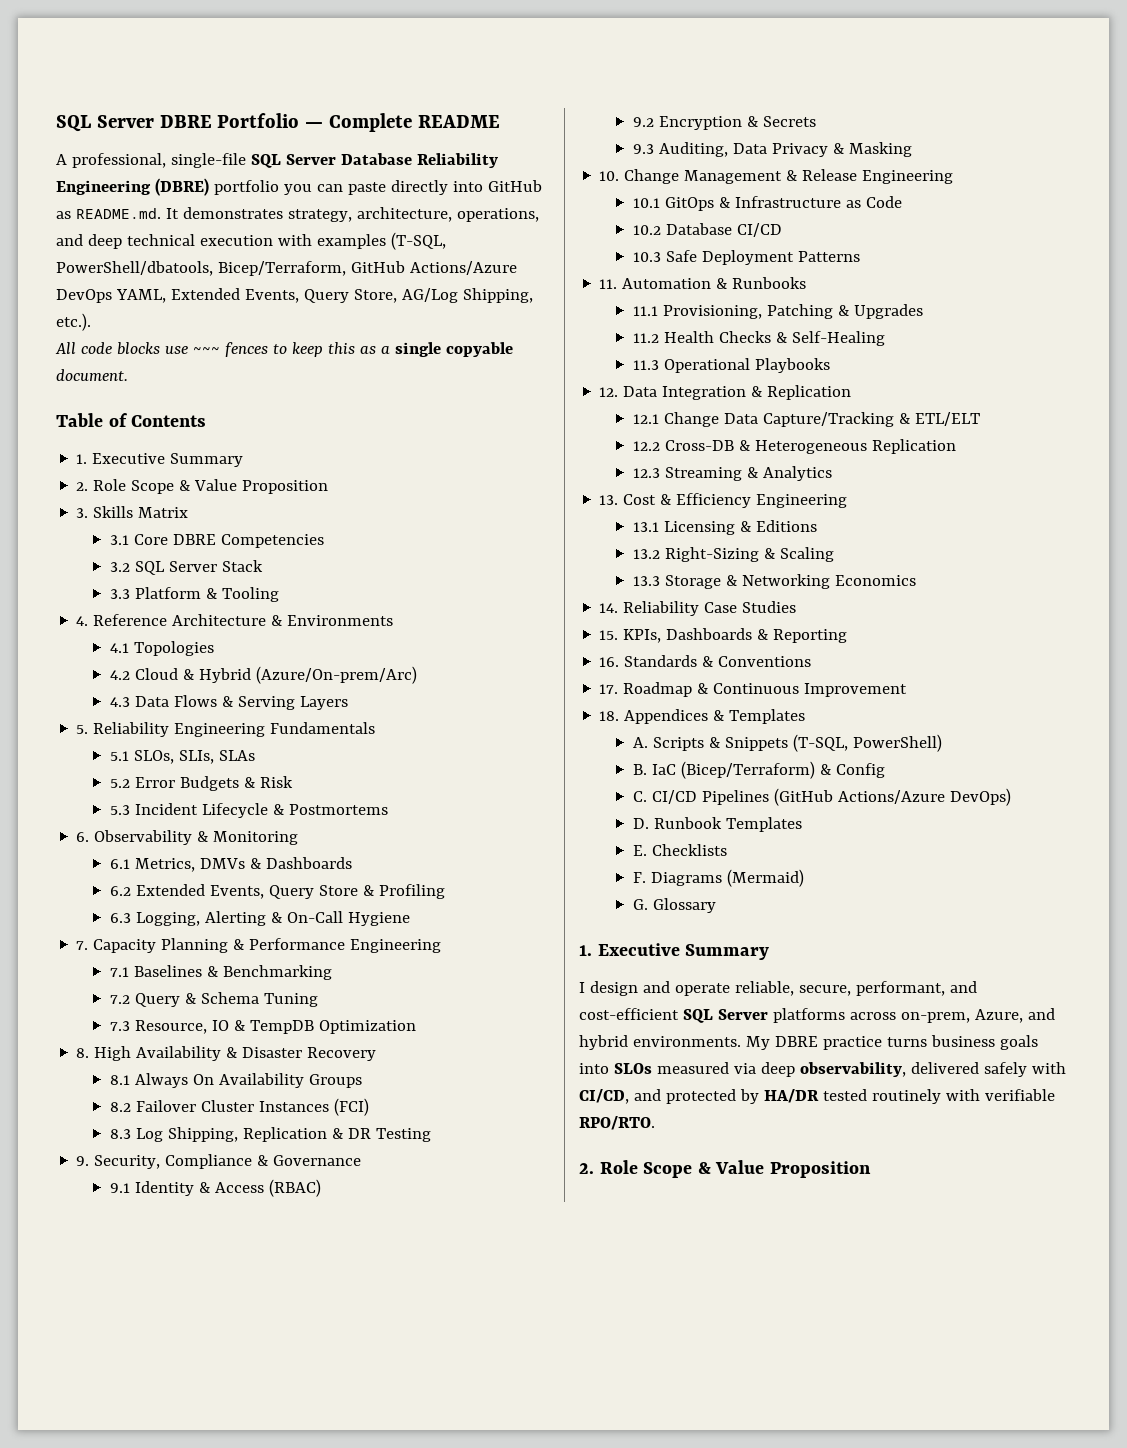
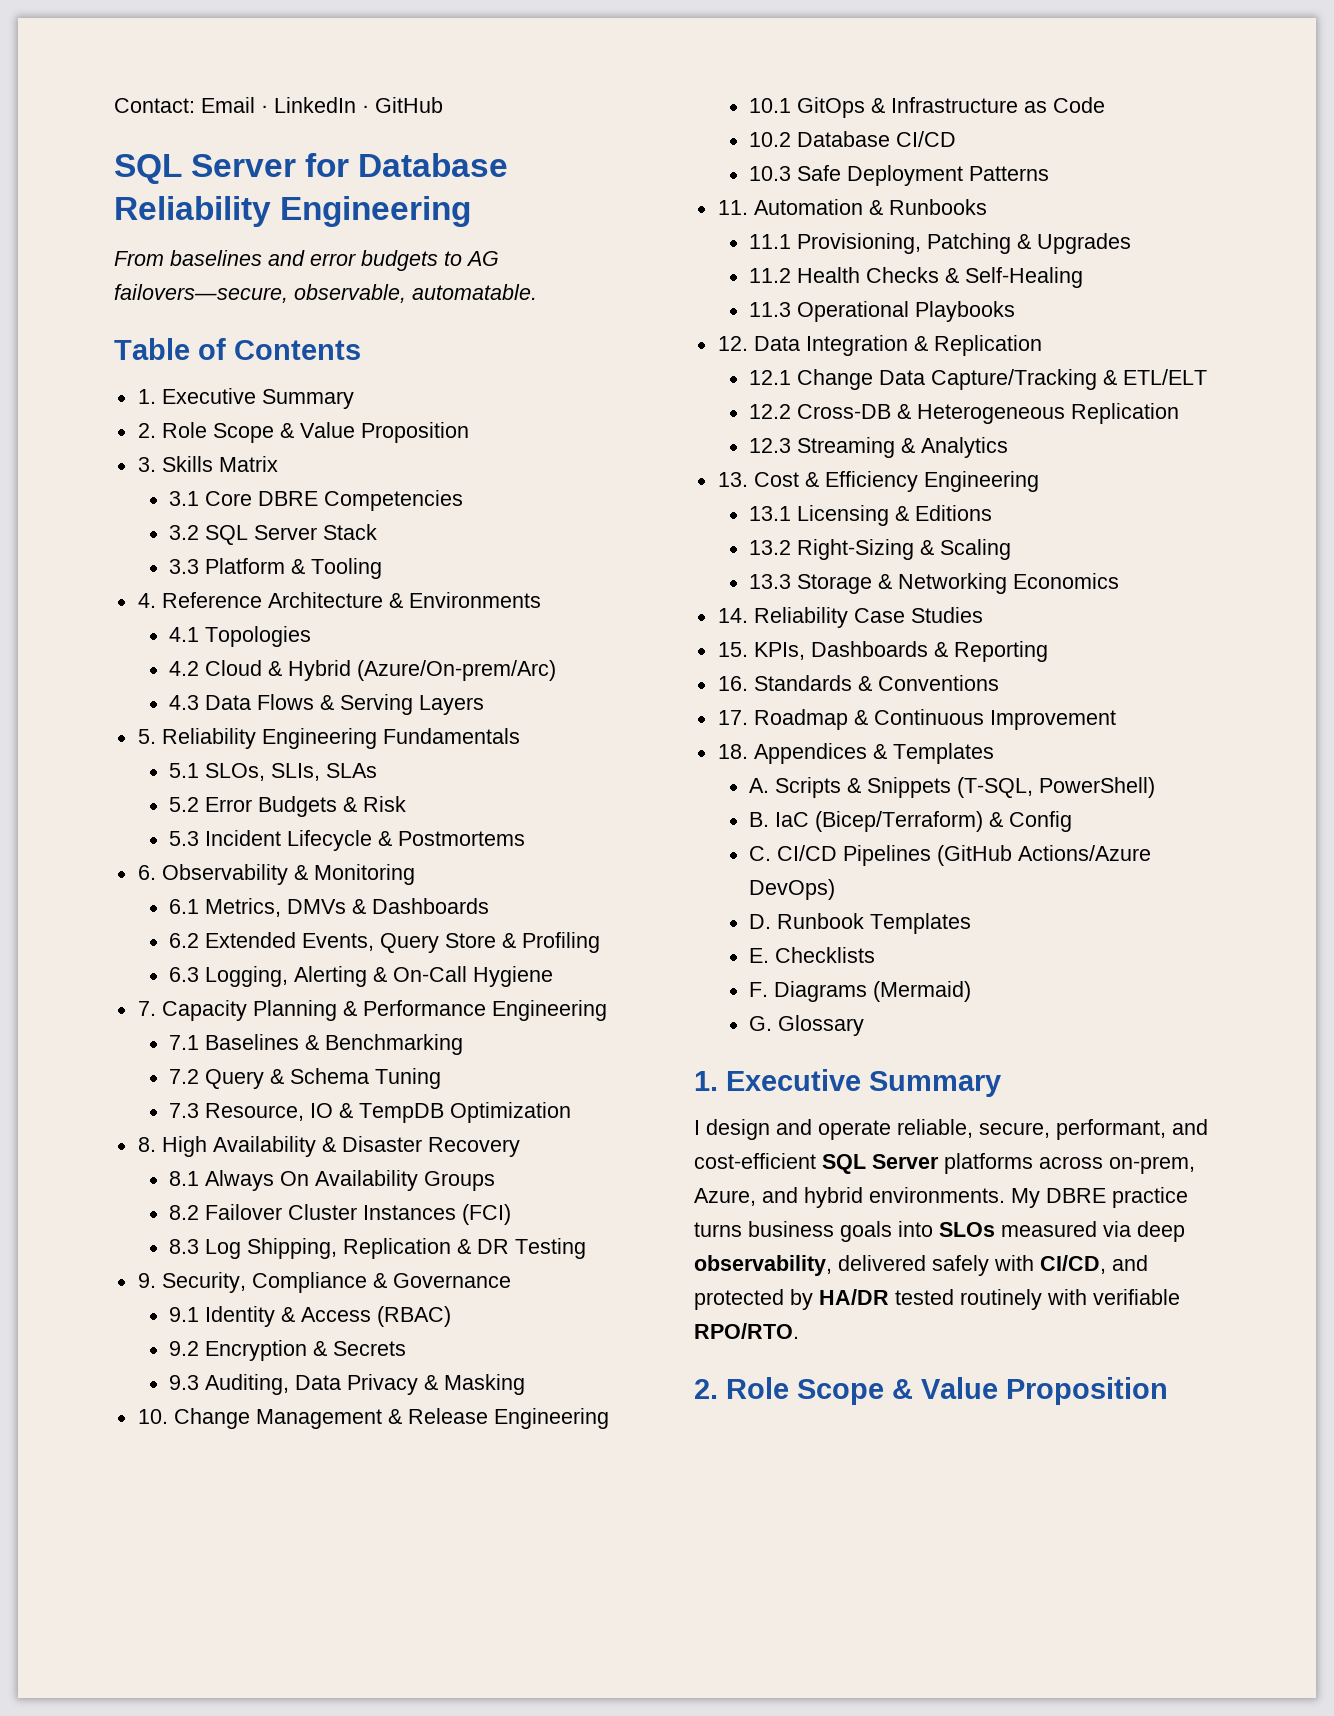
- SQL Server DBRE Portfolio — Complete README
- A professional, single-file SQL Server Database Reliability Engineering (DBRE) portfolio you can paste directly into GitHub as README.md. It demonstrates strategy, architecture, operations, and deep technical execution with examples (T-SQL, PowerShell/dbatools, Bicep/Terraform, GitHub Actions/Azure DevOps YAML, Extended Events, Query Store, AG/Log Shipping, etc.).
- All code blocks use ~~~ fences to keep this as a single copyable document.
+ Contact: Email · LinkedIn · GitHub
+ SQL Server for Database Reliability Engineering
+ From baselines and error budgets to AG failovers—secure, observable, automatable.

